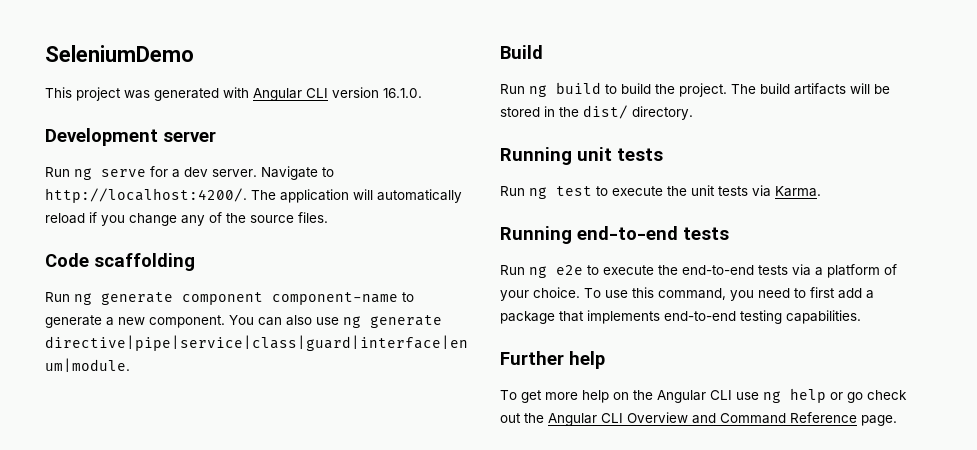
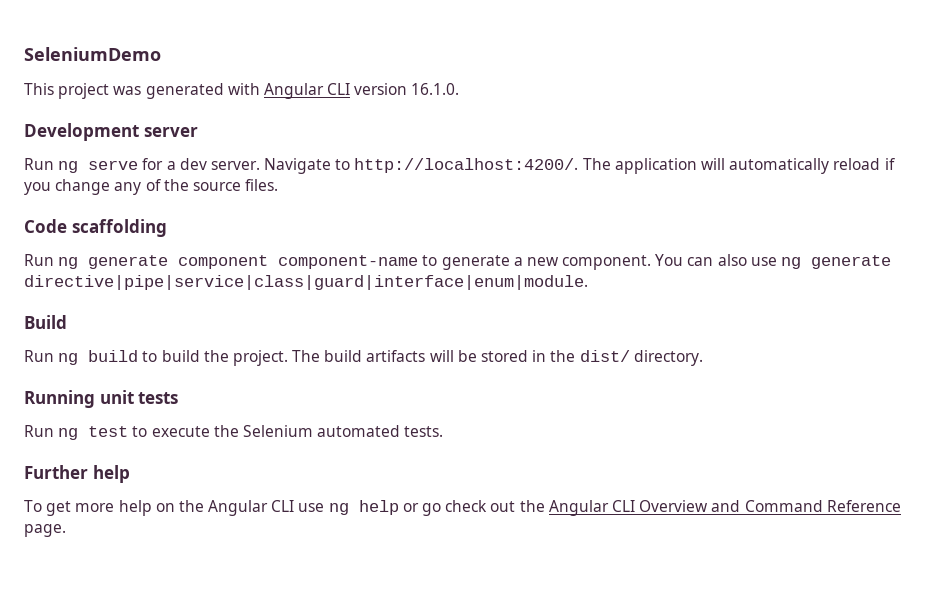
- Run ng test to execute the unit tests via Karma.
- Running end-to-end tests
- Run ng e2e to execute the end-to-end tests via a platform of your choice. To use this command, you need to first add a package that implements end-to-end testing capabilities.
+ Run ng test to execute the Selenium automated tests.

